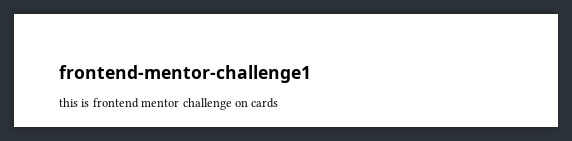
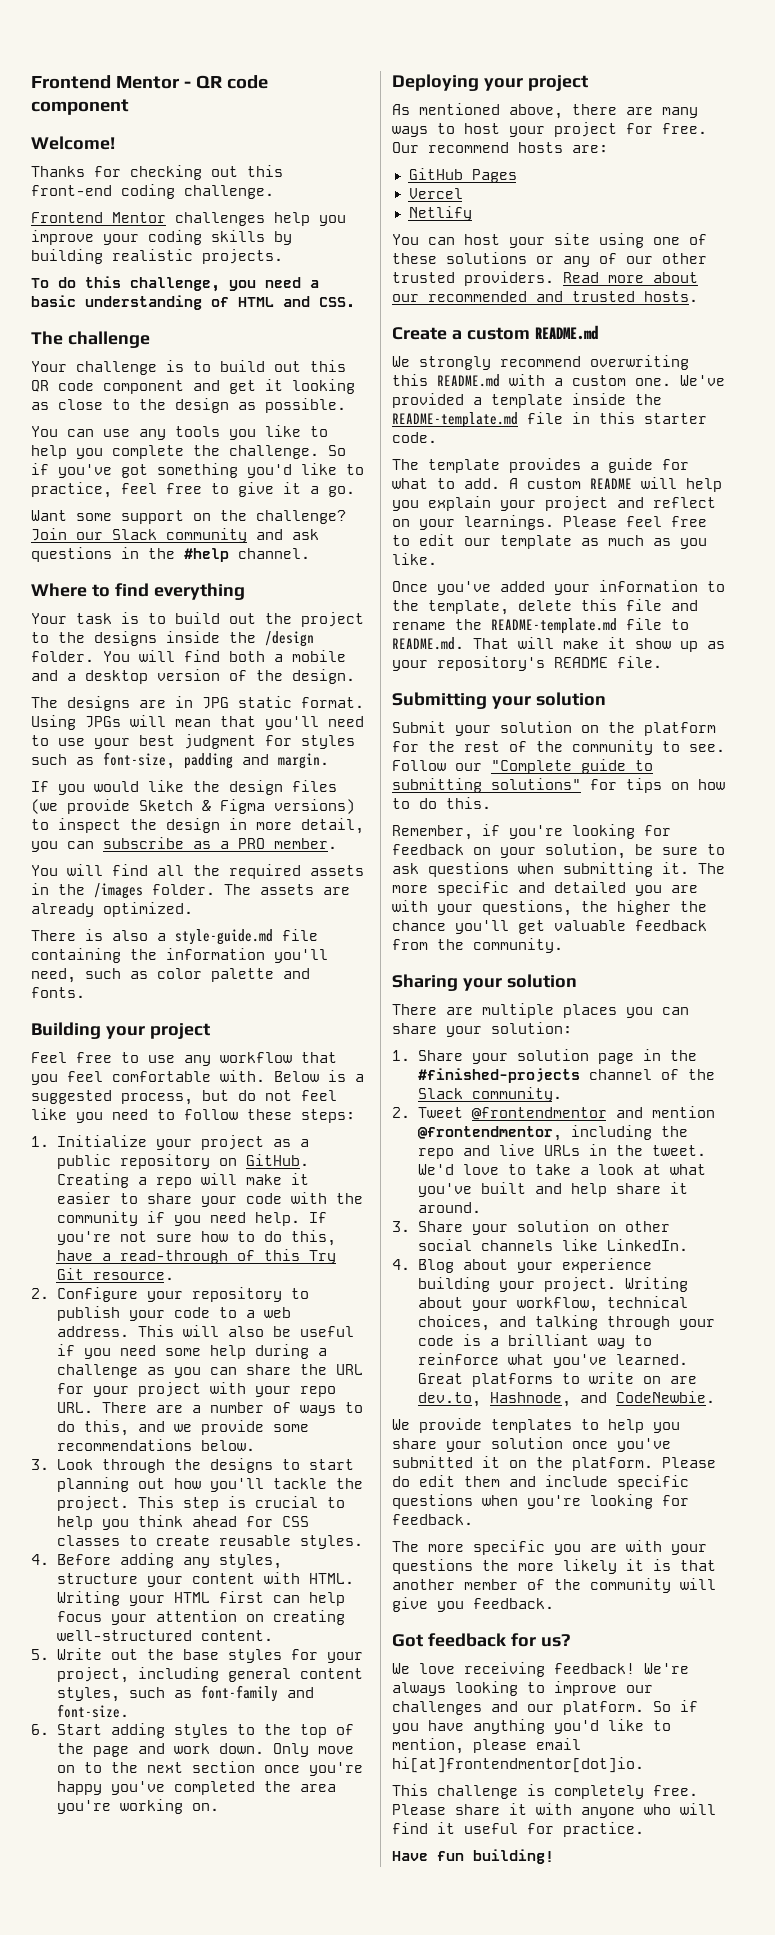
- frontend-mentor-challenge1
- this is frontend mentor challenge on cards
+ Frontend Mentor - QR code component
+ Welcome!
+ Thanks for checking out this front-end coding challenge.
+ Frontend Mentor challenges help you improve your coding skills by building realistic projects.
+ To do this challenge, you need a basic understanding of HTML and CSS.
+ The challenge
+ Your challenge is to build out this QR code component and get it looking as close to the design as possible.
+ You can use any tools you like to help you complete the challenge. So if you've got something you'd like to practice, feel free to give it a go.
+ Want some support on the challenge? Join our Slack community and ask questions in the #help channel.
+ Where to find everything
+ Your task is to build out the project to the designs inside the /design folder. You will find both a mobile and a desktop version of the design.
+ The designs are in JPG static format. Using JPGs will mean that you'll need to use your best judgment for styles such as font-size, padding and margin.
+ If you would like the design files (we provide Sketch & Figma versions) to inspect the design in more detail, you can subscribe as a PRO member.
+ You will find all the required assets in the /images folder. The assets are already optimized.
+ There is also a style-guide.md file containing the information you'll need, such as color palette and fonts.
+ Building your project
+ Feel free to use any workflow that you feel comfortable with. Below is a suggested process, but do not feel like you need to follow these steps:
+ 1. Initialize your project as a public repository on GitHub. Creating a repo will make it easier to share your code with the community if you need help. If you're not sure how to do this, have a read-through of this Try Git resource.
+ 2. Configure your repository to publish your code to a web address. This will also be useful if you need some help during a challenge as you can share the URL for your project with your repo URL. There are a number of ways to do this, and we provide some recommendations below.
+ 3. Look through the designs to start planning out how you'll tackle the project. This step is crucial to help you think ahead for CSS classes to create reusable styles.
+ 4. Before adding any styles, structure your content with HTML. Writing your HTML first can help focus your attention on creating well-structured content.
+ 5. Write out the base styles for your project, including general content styles, such as font-family and font-size.
+ 6. Start adding styles to the top of the page and work down. Only move on to the next section once you're happy you've completed the area you're working on.
+ Deploying your project
+ As mentioned above, there are many ways to host your project for free. Our recommend hosts are:
+ GitHub Pages
+ Vercel
+ Netlify
+ You can host your site using one of these solutions or any of our other trusted providers. Read more about our recommended and trusted hosts.
+ Create a custom README.md
+ We strongly recommend overwriting this README.md with a custom one. We've provided a template inside the README-template.md file in this starter code.
+ The template provides a guide for what to add. A custom README will help you explain your project and reflect on your learnings. Please feel free to edit our template as much as you like.
+ Once you've added your information to the template, delete this file and rename the README-template.md file to README.md. That will make it show up as your repository's README file.
+ Submitting your solution
+ Submit your solution on the platform for the rest of the community to see. Follow our "Complete guide to submitting solutions" for tips on how to do this.
+ Remember, if you're looking for feedback on your solution, be sure to ask questions when submitting it. The more specific and detailed you are with your questions, the higher the chance you'll get valuable feedback from the community.
+ Sharing your solution
+ There are multiple places you can share your solution:
+ 1. Share your solution page in the #finished-projects channel of the Slack community.
+ 2. Tweet @frontendmentor and mention @frontendmentor, including the repo and live URLs in the tweet. We'd love to take a look at what you've built and help share it around.
+ 3. Share your solution on other social channels like LinkedIn.
+ 4. Blog about your experience building your project. Writing about your workflow, technical choices, and talking through your code is a brilliant way to reinforce what you've learned. Great platforms to write on are dev.to, Hashnode, and CodeNewbie.
+ We provide templates to help you share your solution once you've submitted it on the platform. Please do edit them and include specific questions when you're looking for feedback.
+ The more specific you are with your questions the more likely it is that another member of the community will give you feedback.
+ Got feedback for us?
+ We love receiving feedback! We're always looking to improve our challenges and our platform. So if you have anything you'd like to mention, please email hi[at]frontendmentor[dot]io.
+ This challenge is completely free. Please share it with anyone who will find it useful for practice.
+ Have fun building!

